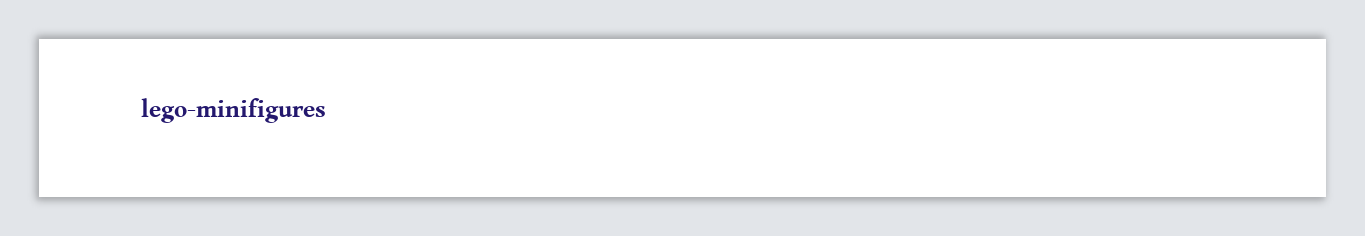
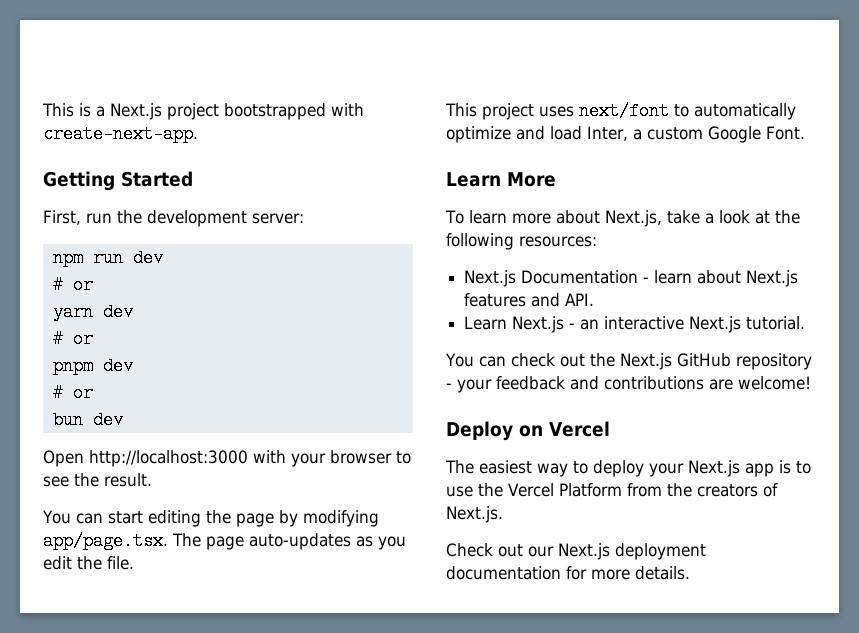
- lego-minifigures
+ This is a Next.js project bootstrapped with create-next-app.
+ Getting Started
+ First, run the development server:
+ npm run dev
+ # or
+ yarn dev
+ # or
+ pnpm dev
+ # or
+ bun dev
+ Open http://localhost:3000 with your browser to see the result.
+ You can start editing the page by modifying app/page.tsx. The page auto-updates as you edit the file.
+ This project uses next/font to automatically optimize and load Inter, a custom Google Font.
+ Learn More
+ To learn more about Next.js, take a look at the following resources:
+ Next.js Documentation - learn about Next.js features and API.
+ Learn Next.js - an interactive Next.js tutorial.
+ You can check out the Next.js GitHub repository - your feedback and contributions are welcome!
+ Deploy on Vercel
+ The easiest way to deploy your Next.js app is to use the Vercel Platform from the creators of Next.js.
+ Check out our Next.js deployment documentation for more details.

